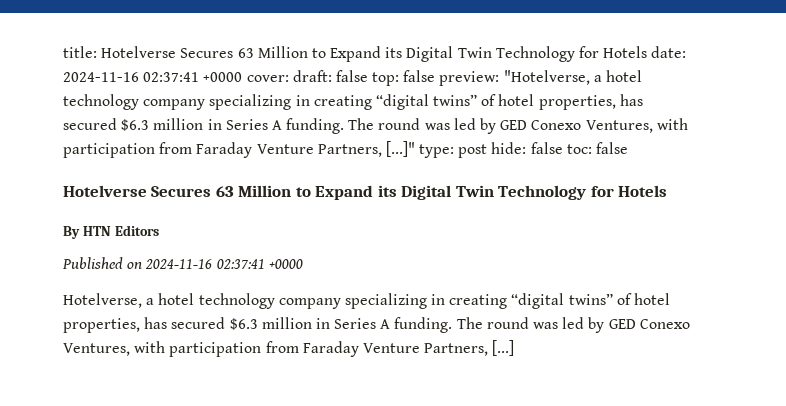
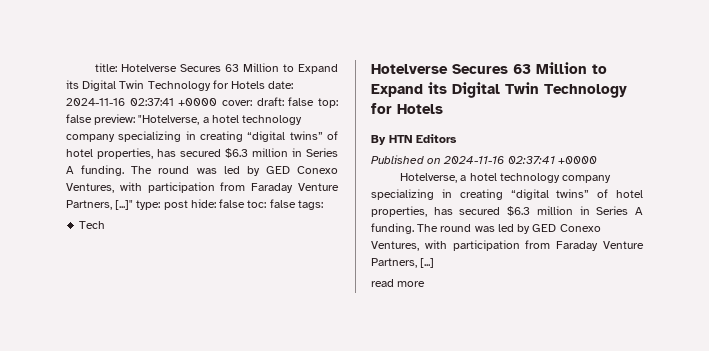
- The round was led by GED Conexo Ventures, with participation from Faraday Venture Partners, [...]" type: post hide: false toc: false
+ The round was led by GED Conexo Ventures, with participation from Faraday Venture Partners, [...]" type: post hide: false toc: false tags:
+ Tech
+ read more

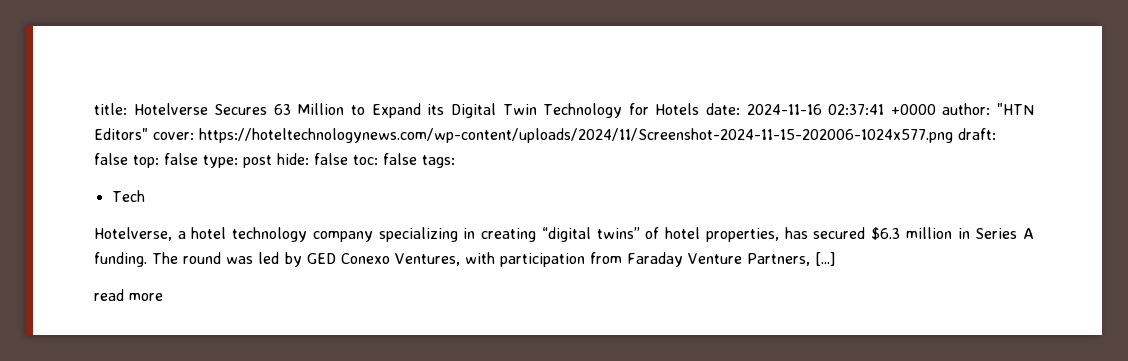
- title: Hotelverse Secures 63 Million to Expand its Digital Twin Technology for Hotels date: 2024-11-16 02:37:41 +0000 cover: draft: false top: false preview: "Hotelverse, a hotel technology company specializing in creating “digital twins” of hotel properties, has secured $6.3 million in Series A funding. The round was led by GED Conexo Ventures, with participation from Faraday Venture Partners, [...]" type: post hide: false toc: false tags:
+ title: Hotelverse Secures 63 Million to Expand its Digital Twin Technology for Hotels date: 2024-11-16 02:37:41 +0000 author: "HTN Editors" cover: https://hoteltechnologynews.com/wp-content/uploads/2024/11/Screenshot-2024-11-15-202006-1024x577.png draft: false top: false type: post hide: false toc: false tags:
  Tech
- Hotelverse Secures 63 Million to Expand its Digital Twin Technology for Hotels
- By HTN Editors
- Published on 2024-11-16 02:37:41 +0000

